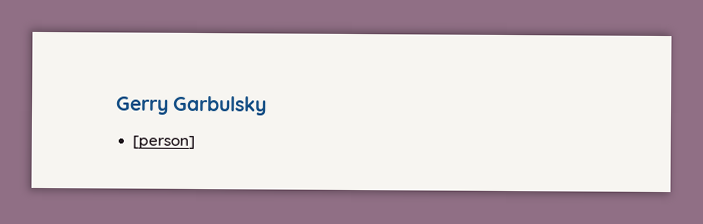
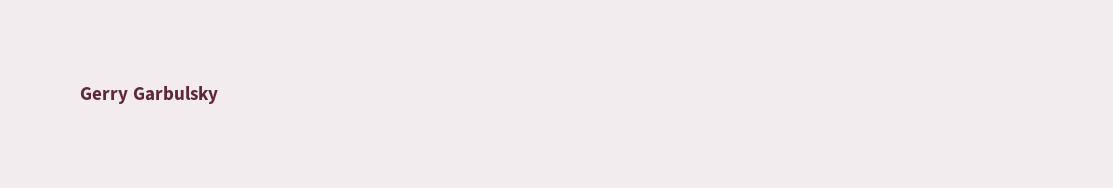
- [person]

